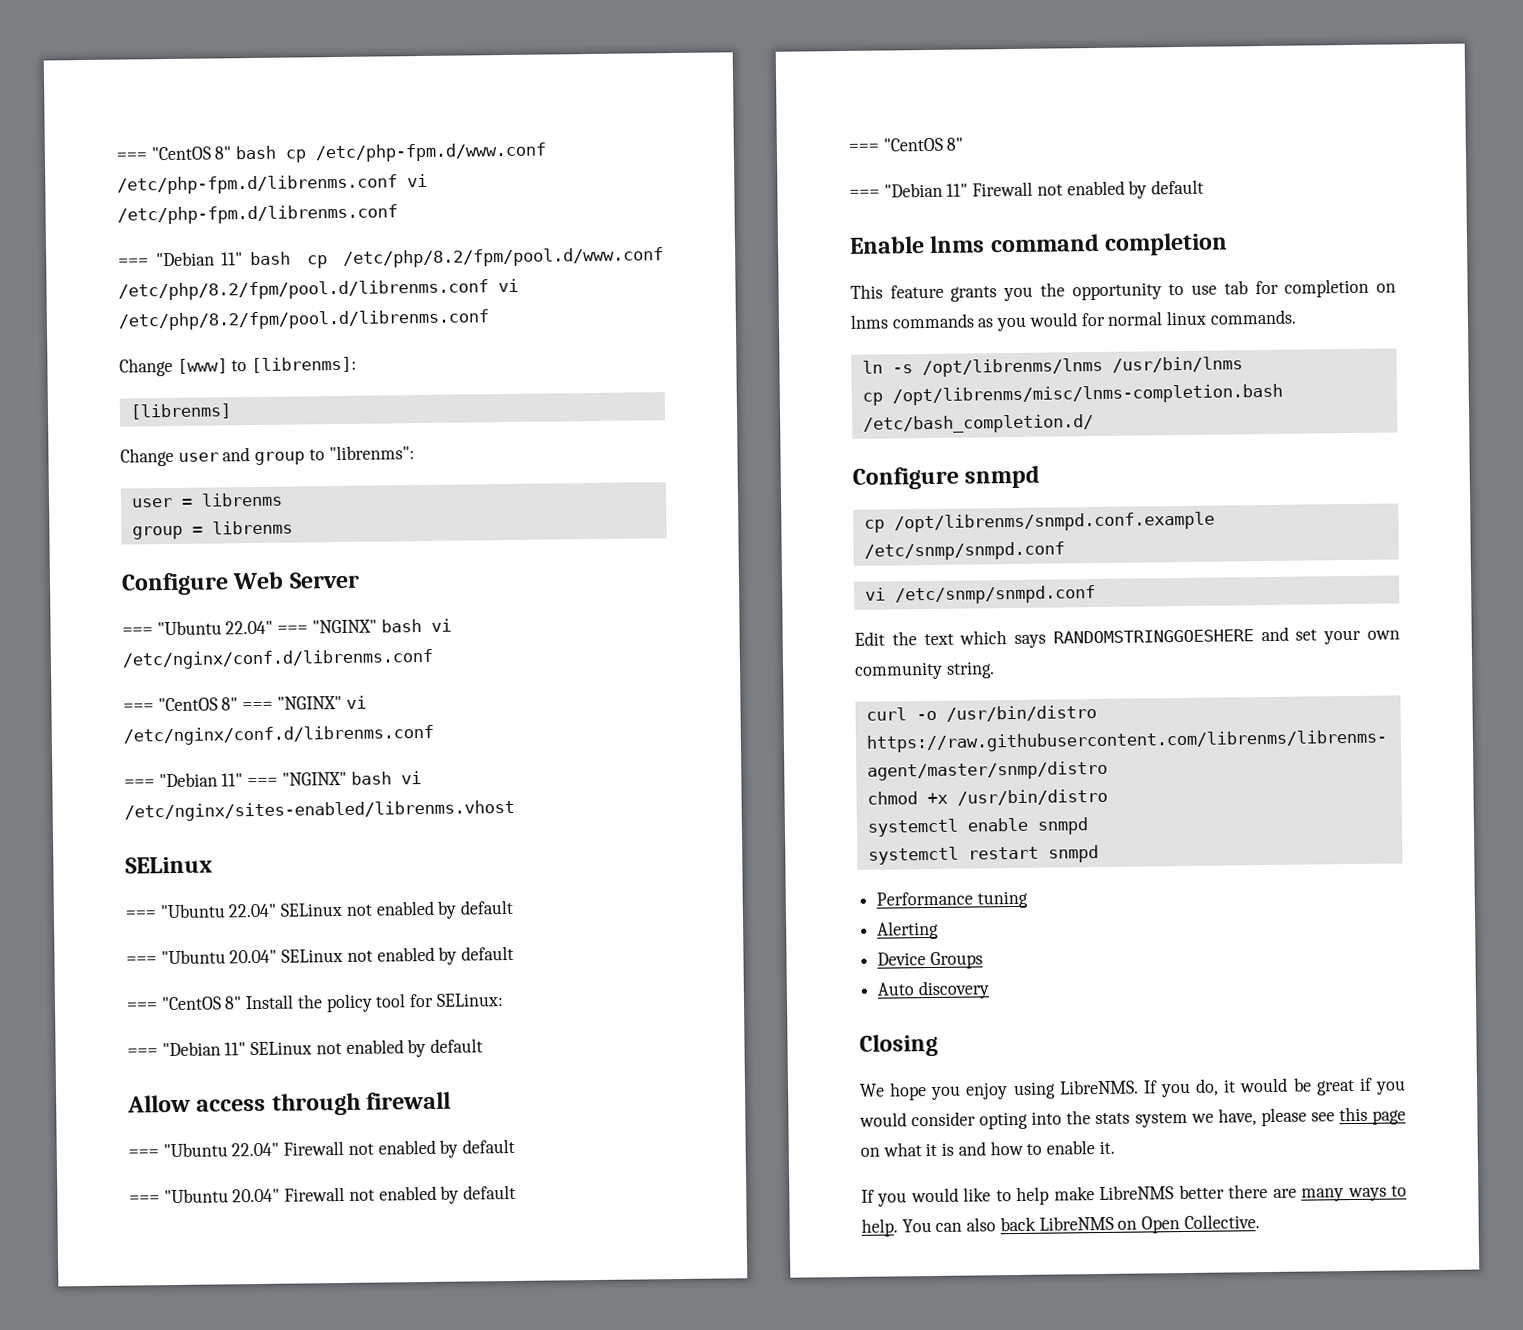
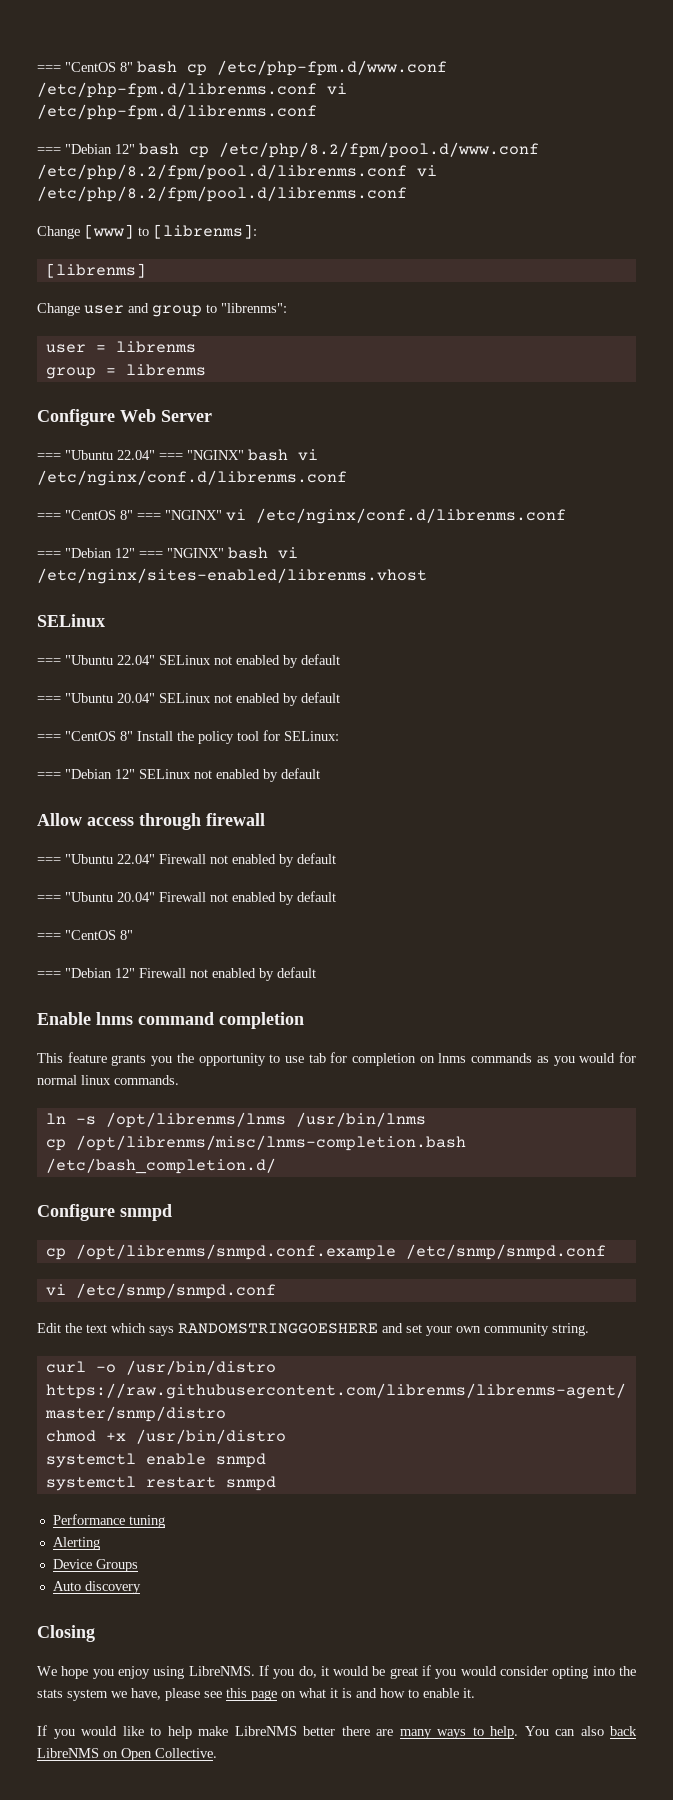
- === "Debian 11" bash cp /etc/php/8.2/fpm/pool.d/www.conf /etc/php/8.2/fpm/pool.d/librenms.conf vi /etc/php/8.2/fpm/pool.d/librenms.conf
+ === "Debian 12" bash cp /etc/php/8.2/fpm/pool.d/www.conf /etc/php/8.2/fpm/pool.d/librenms.conf vi /etc/php/8.2/fpm/pool.d/librenms.conf
- === "Debian 11" === "NGINX" bash vi /etc/nginx/sites-enabled/librenms.vhost
+ === "Debian 12" === "NGINX" bash vi /etc/nginx/sites-enabled/librenms.vhost
- === "Debian 11" SELinux not enabled by default
+ === "Debian 12" SELinux not enabled by default
- === "Debian 11" Firewall not enabled by default
+ === "Debian 12" Firewall not enabled by default

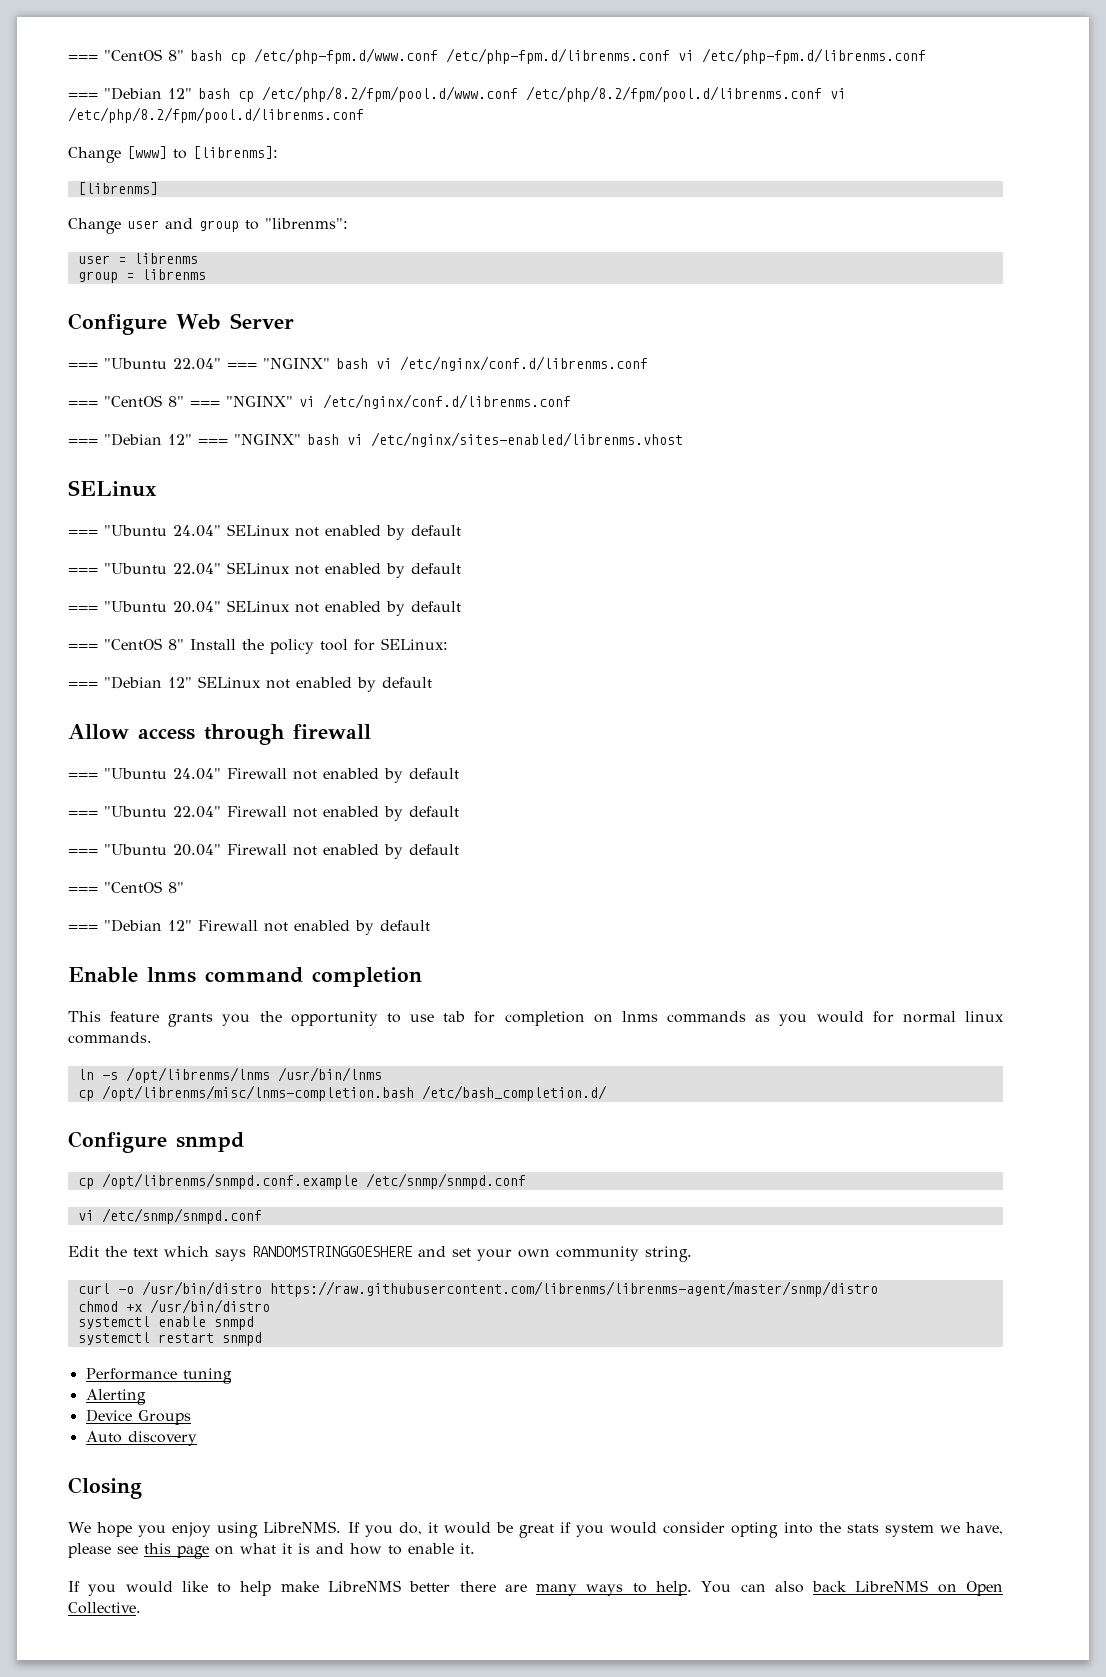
+ === "Ubuntu 24.04" SELinux not enabled by default
+ === "Ubuntu 24.04" Firewall not enabled by default

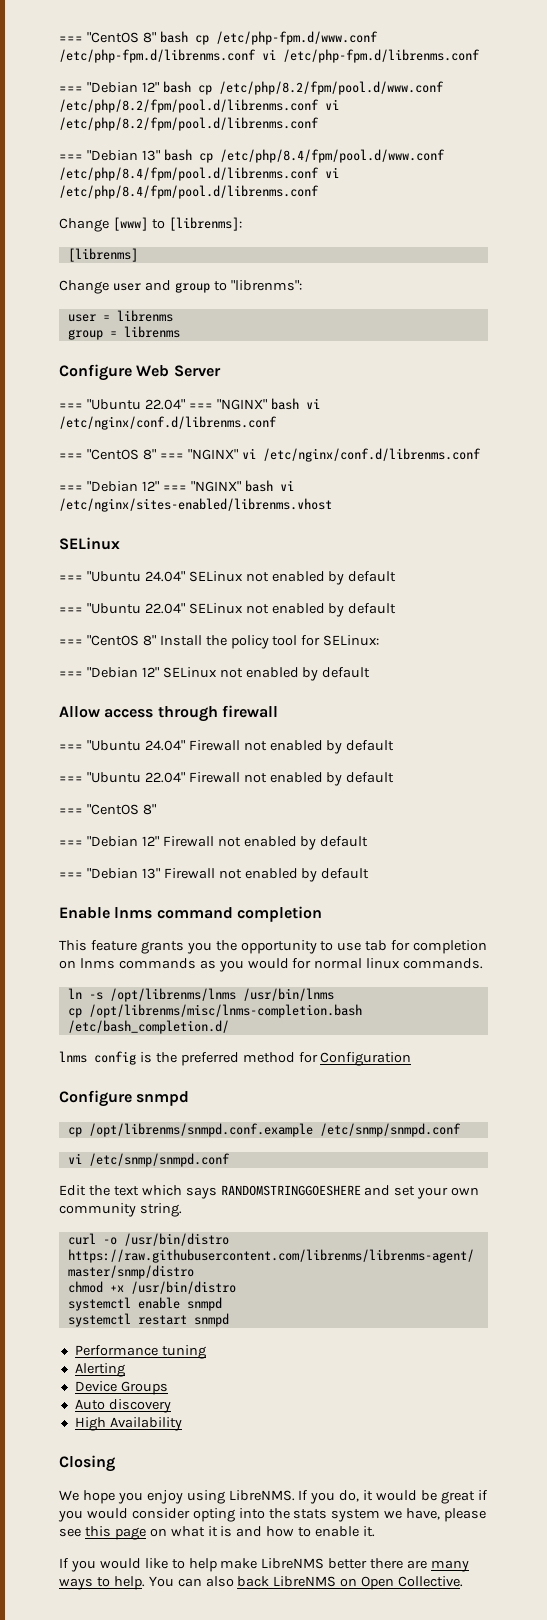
+ === "Debian 13" bash cp /etc/php/8.4/fpm/pool.d/www.conf /etc/php/8.4/fpm/pool.d/librenms.conf vi /etc/php/8.4/fpm/pool.d/librenms.conf
- === "Ubuntu 20.04" SELinux not enabled by default
  === "Ubuntu 22.04" Firewall not enabled by default
- === "Ubuntu 20.04" Firewall not enabled by default
  === "CentOS 8"
  === "Debian 12" Firewall not enabled by default
+ === "Debian 13" Firewall not enabled by default
+ lnms config is the preferred method for Configuration
+ High Availability

